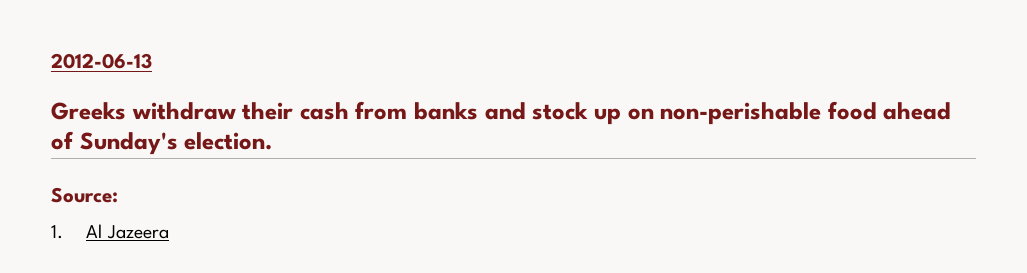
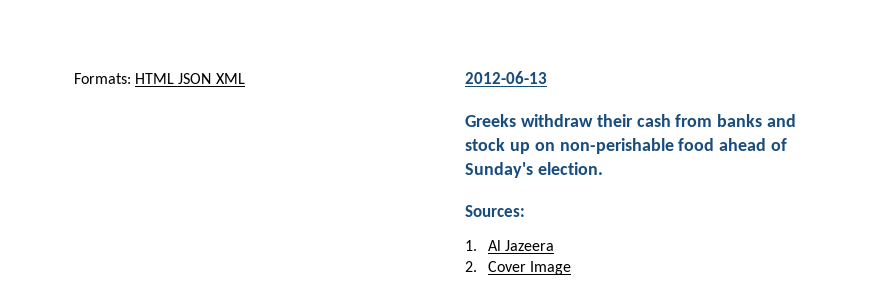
+ Formats: HTML JSON XML
- Source:
+ Sources:
+ 2. Cover Image

